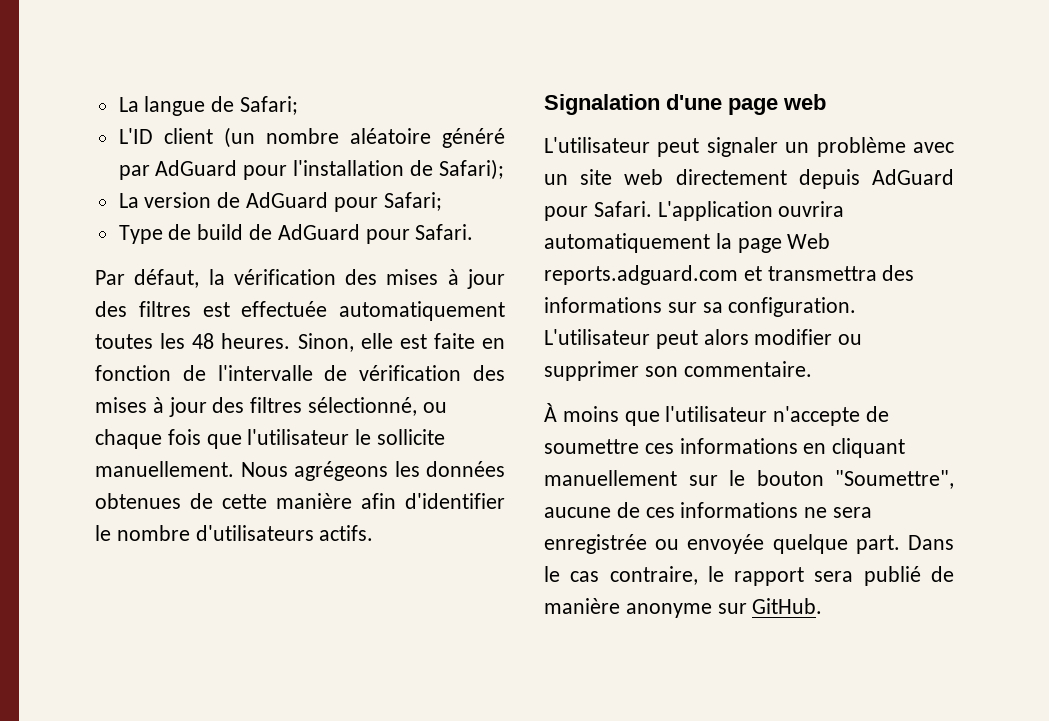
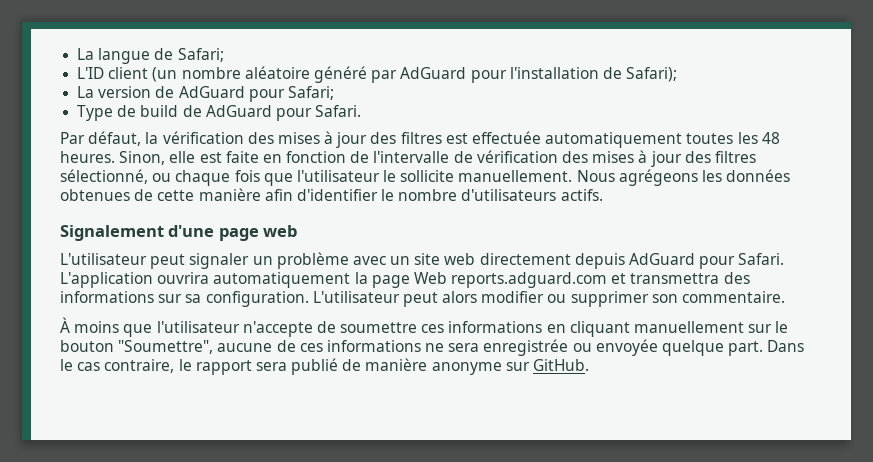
- Signalation d'une page web
+ Signalement d'une page web

